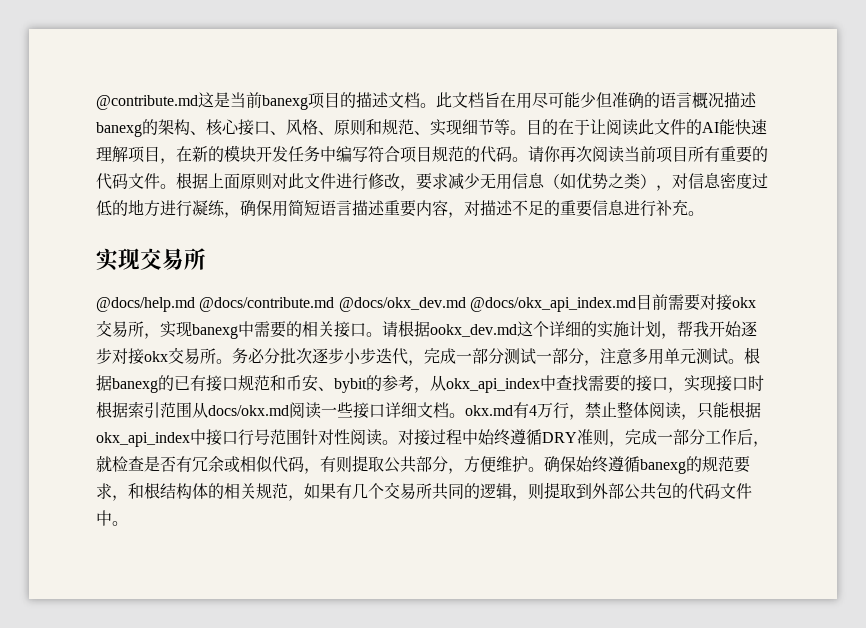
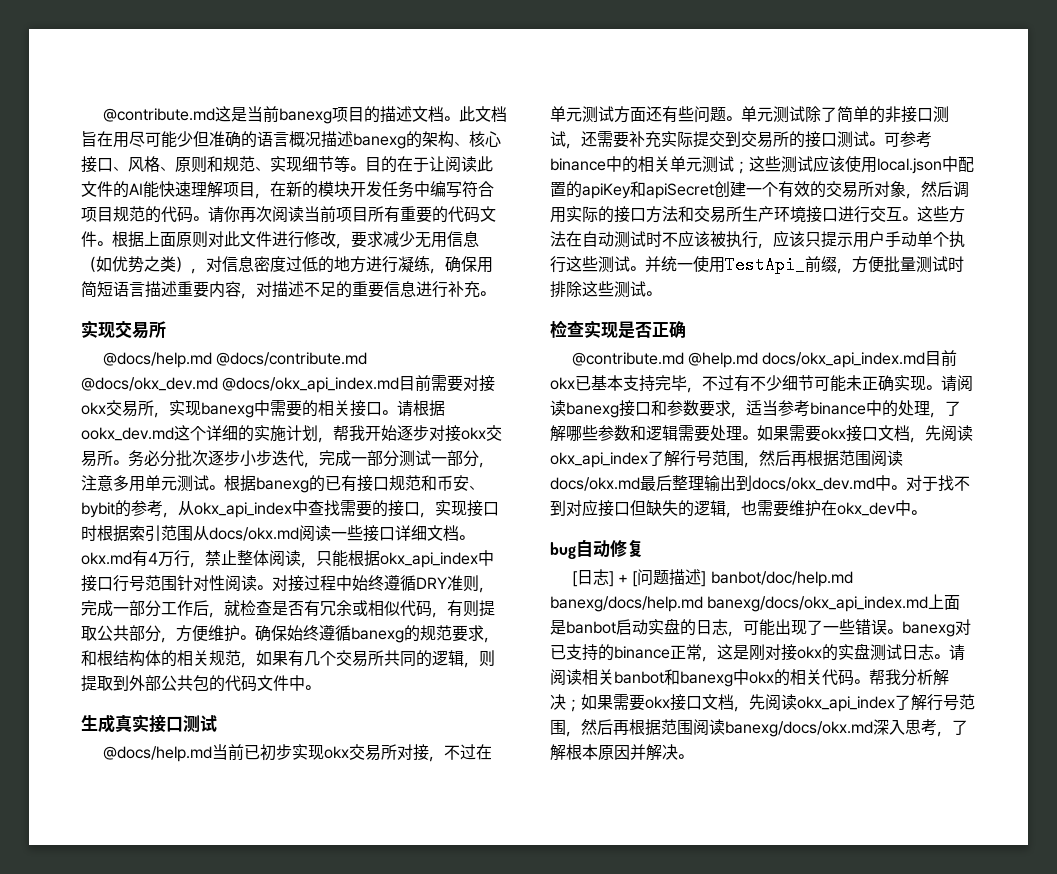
+ 生成真实接口测试
+ @docs/help.md当前已初步实现okx交易所对接，不过在单元测试方面还有些问题。单元测试除了简单的非接口测试，还需要补充实际提交到交易所的接口测试。可参考binance中的相关单元测试；这些测试应该使用local.json中配置的apiKey和apiSecret创建一个有效的交易所对象，然后调用实际的接口方法和交易所生产环境接口进行交互。这些方法在自动测试时不应该被执行，应该只提示用户手动单个执行这些测试。并统一使用TestApi_前缀，方便批量测试时排除这些测试。
+ 检查实现是否正确
+ @contribute.md @help.md docs/okx_api_index.md目前okx已基本支持完毕，不过有不少细节可能未正确实现。请阅读banexg接口和参数要求，适当参考binance中的处理，了解哪些参数和逻辑需要处理。如果需要okx接口文档，先阅读okx_api_index了解行号范围，然后再根据范围阅读docs/okx.md最后整理输出到docs/okx_dev.md中。对于找不到对应接口但缺失的逻辑，也需要维护在okx_dev中。
+ bug自动修复
+ [日志] + [问题描述] banbot/doc/help.md banexg/docs/help.md banexg/docs/okx_api_index.md上面是banbot启动实盘的日志，可能出现了一些错误。banexg对已支持的binance正常，这是刚对接okx的实盘测试日志。请阅读相关banbot和banexg中okx的相关代码。帮我分析解决；如果需要okx接口文档，先阅读okx_api_index了解行号范围，然后再根据范围阅读banexg/docs/okx.md深入思考，了解根本原因并解决。

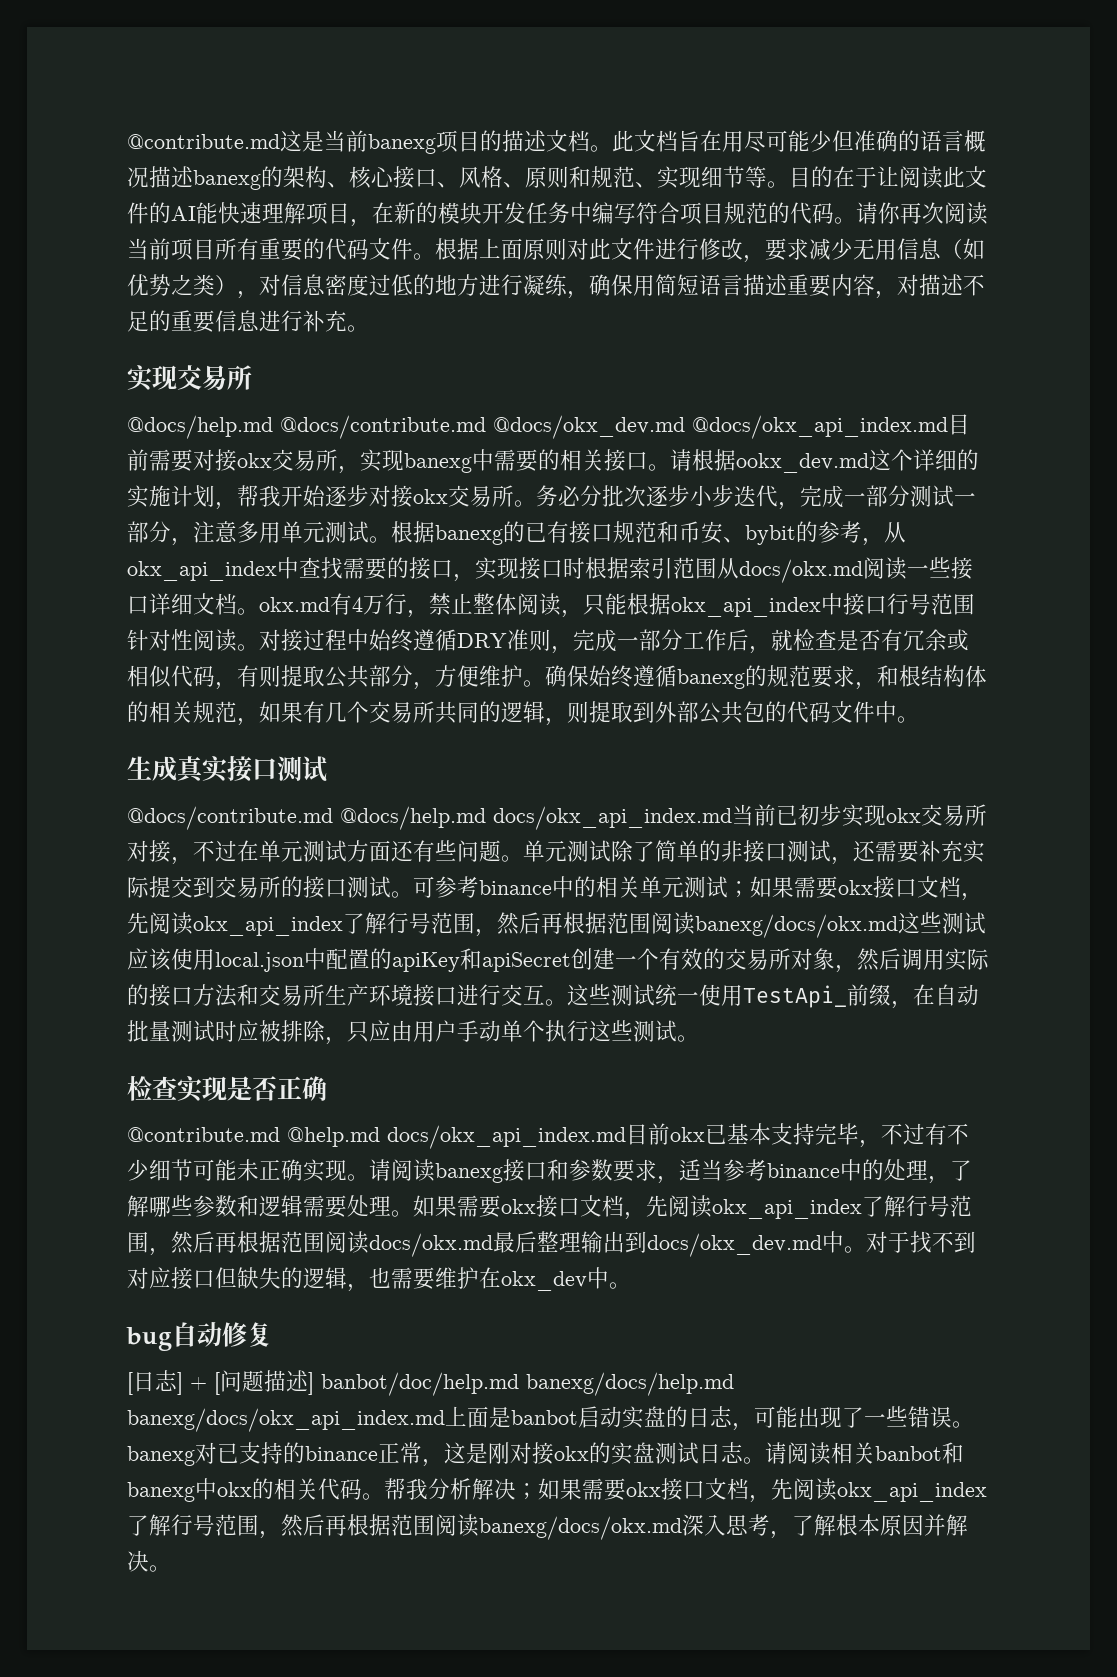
- @docs/help.md当前已初步实现okx交易所对接，不过在单元测试方面还有些问题。
+ @docs/contribute.md @docs/help.md docs/okx_api_index.md当前已初步实现okx交易所对接，不过在单元测试方面还有些问题。
- 可参考binance中的相关单元测试；这些测试应该使用local.json中配置的apiKey和apiSecret创建一个有效的交易所对象，然后调用实际的接口方法和交易所生产环境接口进行交互。
+ 可参考binance中的相关单元测试；如果需要okx接口文档，先阅读okx_api_index了解行号范围，然后再根据范围阅读banexg/docs/okx.md这些测试应该使用local.json中配置的apiKey和apiSecret创建一个有效的交易所对象，然后调用实际的接口方法和交易所生产环境接口进行交互。
- 这些方法在自动测试时不应该被执行，应该只提示用户手动单个执行这些测试。并统一使用TestApi_前缀，方便批量测试时排除这些测试。
+ 这些测试统一使用TestApi_前缀，在自动批量测试时应被排除，只应由用户手动单个执行这些测试。

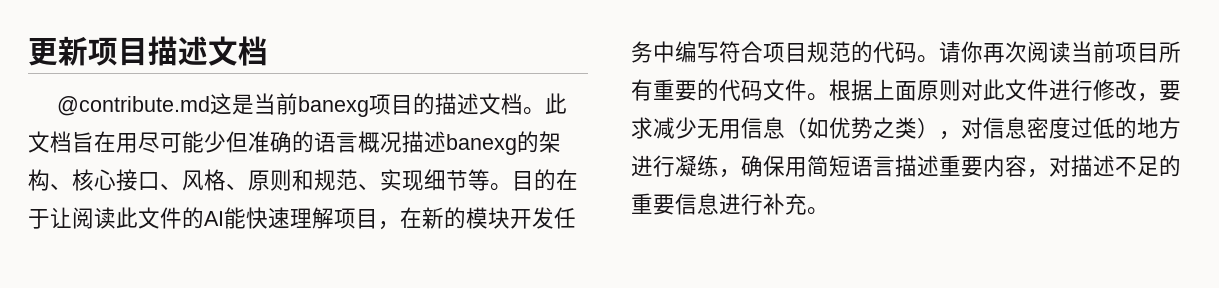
+ 更新项目描述文档
- 实现交易所
- @docs/help.md @docs/contribute.md @docs/okx_dev.md @docs/okx_api_index.md目前需要对接okx交易所，实现banexg中需要的相关接口。请根据ookx_dev.md这个详细的实施计划，帮我开始逐步对接okx交易所。务必分批次逐步小步迭代，完成一部分测试一部分，注意多用单元测试。根据banexg的已有接口规范和币安、bybit的参考，从okx_api_index中查找需要的接口，实现接口时根据索引范围从docs/okx.md阅读一些接口详细文档。okx.md有4万行，禁止整体阅读，只能根据okx_api_index中接口行号范围针对性阅读。对接过程中始终遵循DRY准则，完成一部分工作后，就检查是否有冗余或相似代码，有则提取公共部分，方便维护。确保始终遵循banexg的规范要求，和根结构体的相关规范，如果有几个交易所共同的逻辑，则提取到外部公共包的代码文件中。
- 生成真实接口测试
- @docs/contribute.md @docs/help.md docs/okx_api_index.md当前已初步实现okx交易所对接，不过在单元测试方面还有些问题。单元测试除了简单的非接口测试，还需要补充实际提交到交易所的接口测试。可参考binance中的相关单元测试；如果需要okx接口文档，先阅读okx_api_index了解行号范围，然后再根据范围阅读banexg/docs/okx.md这些测试应该使用local.json中配置的apiKey和apiSecret创建一个有效的交易所对象，然后调用实际的接口方法和交易所生产环境接口进行交互。这些测试统一使用TestApi_前缀，在自动批量测试时应被排除，只应由用户手动单个执行这些测试。
- 检查实现是否正确
- @contribute.md @help.md docs/okx_api_index.md目前okx已基本支持完毕，不过有不少细节可能未正确实现。请阅读banexg接口和参数要求，适当参考binance中的处理，了解哪些参数和逻辑需要处理。如果需要okx接口文档，先阅读okx_api_index了解行号范围，然后再根据范围阅读docs/okx.md最后整理输出到docs/okx_dev.md中。对于找不到对应接口但缺失的逻辑，也需要维护在okx_dev中。
- bug自动修复
- [日志] + [问题描述] banbot/doc/help.md banexg/docs/help.md banexg/docs/okx_api_index.md上面是banbot启动实盘的日志，可能出现了一些错误。banexg对已支持的binance正常，这是刚对接okx的实盘测试日志。请阅读相关banbot和banexg中okx的相关代码。帮我分析解决；如果需要okx接口文档，先阅读okx_api_index了解行号范围，然后再根据范围阅读banexg/docs/okx.md深入思考，了解根本原因并解决。

